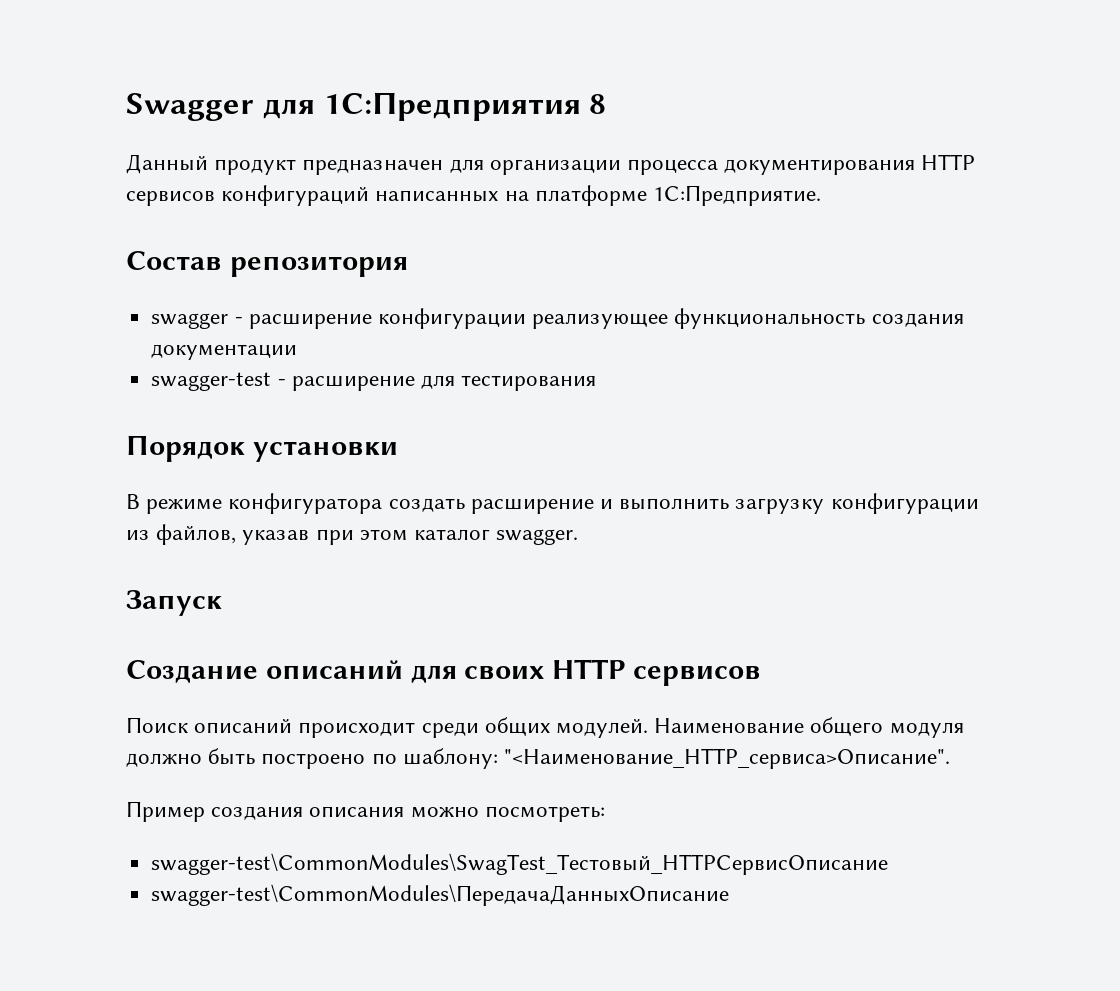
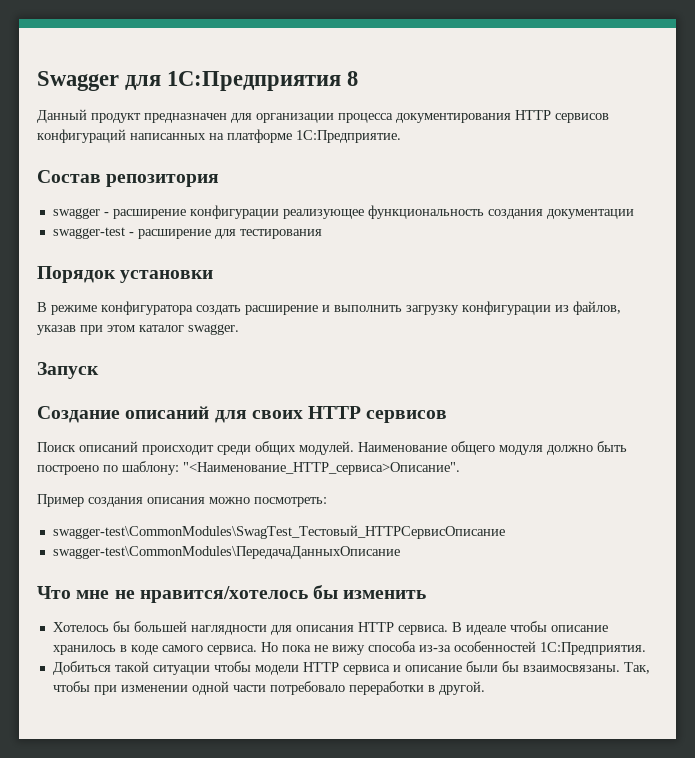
+ Что мне не нравится/хотелось бы изменить
+ Хотелось бы большей наглядности для описания HTTP сервиса. В идеале чтобы описание хранилось в коде самого сервиса. Но пока не вижу способа из-за особенностей 1С:Предприятия.
+ Добиться такой ситуации чтобы модели HTTP сервиса и описание были бы взаимосвязаны. Так, чтобы при изменении одной части потребовало переработки в другой.

